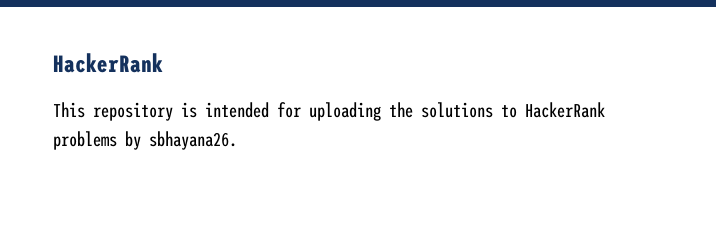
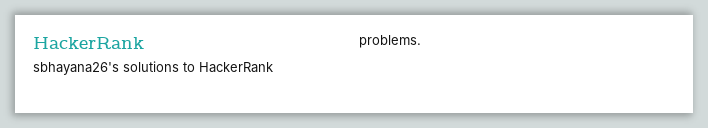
- This repository is intended for uploading the solutions to HackerRank problems by sbhayana26.
+ sbhayana26's solutions to HackerRank problems.

